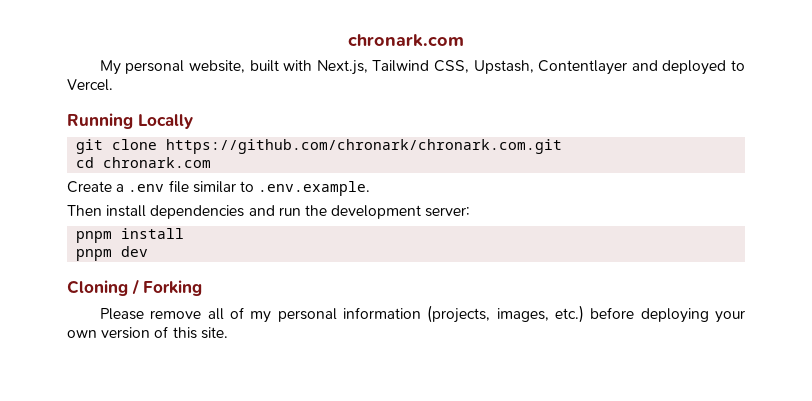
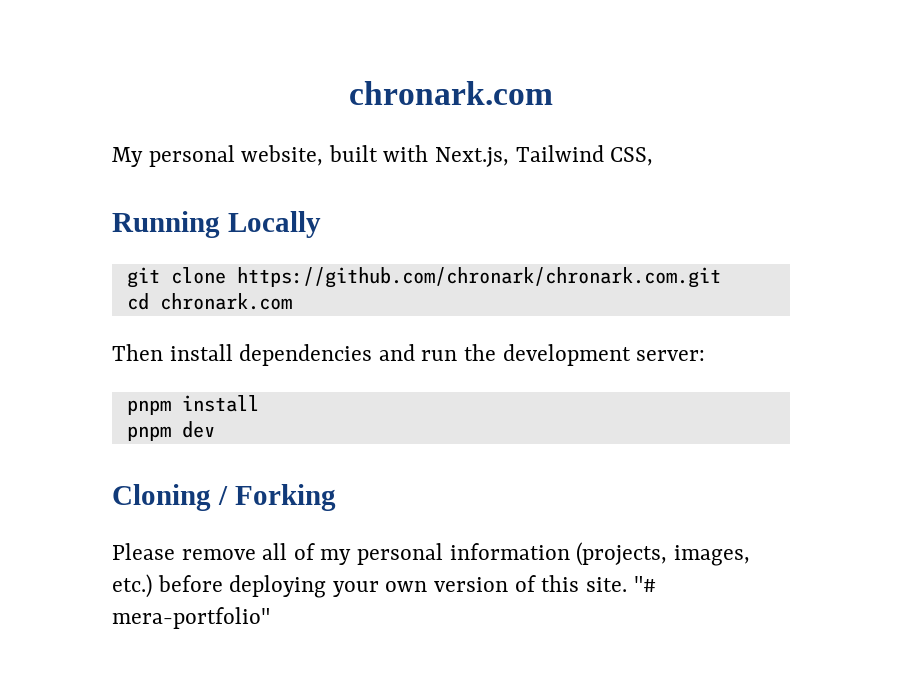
- My personal website, built with Next.js, Tailwind CSS, Upstash, Contentlayer and deployed to Vercel.
+ My personal website, built with Next.js, Tailwind CSS,
- Create a .env file similar to .env.example.
+ "# mera-portfolio"

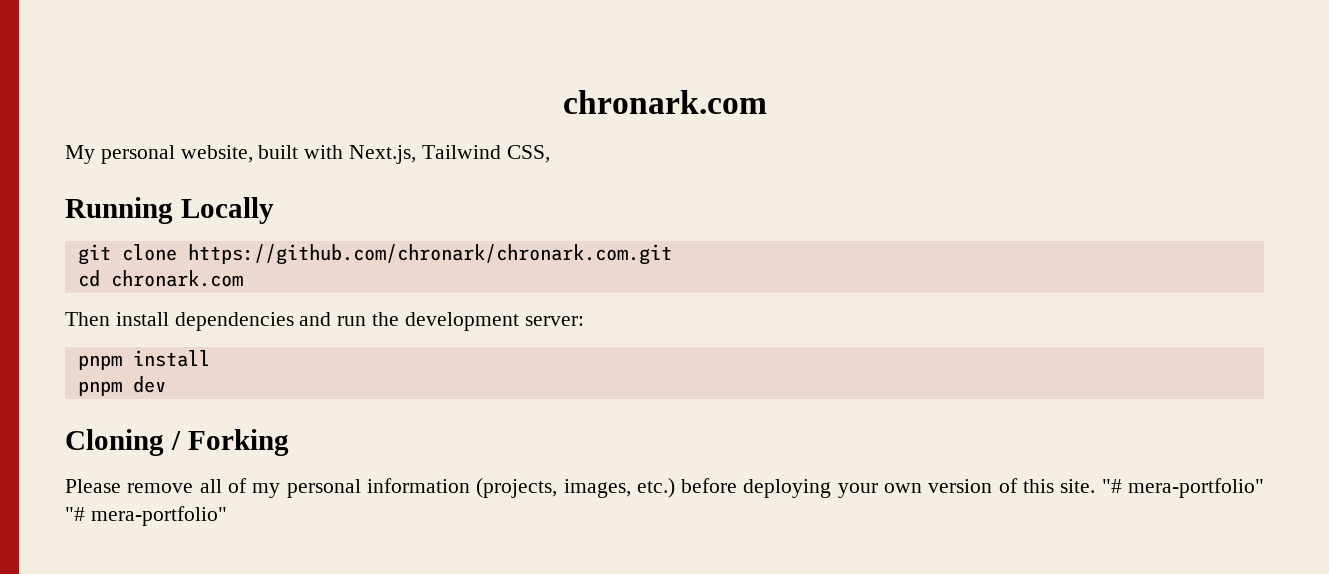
- "# mera-portfolio"
+ "# mera-portfolio" "# mera-portfolio"

